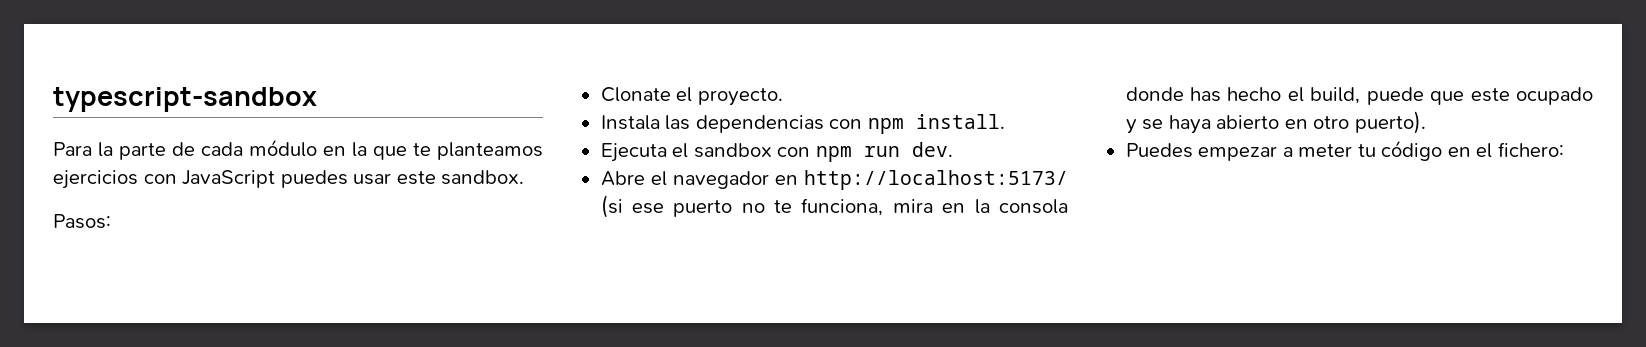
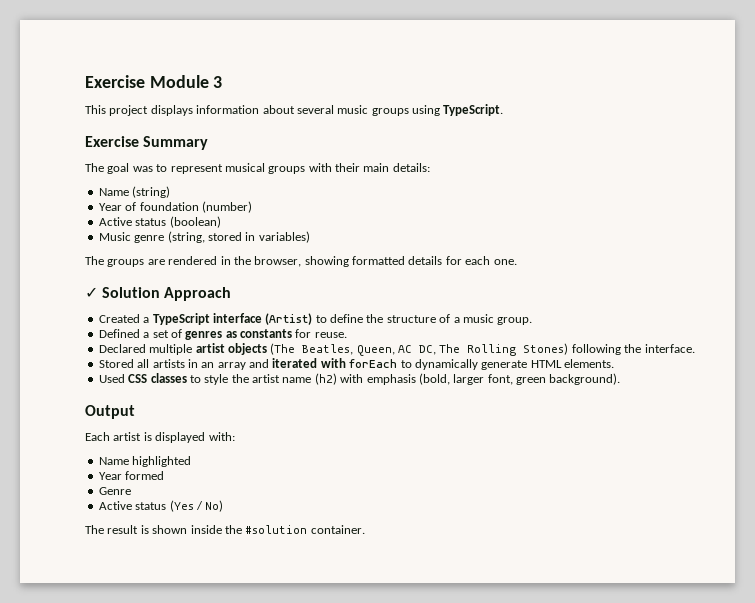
- typescript-sandbox
- Para la parte de cada módulo en la que te planteamos ejercicios con JavaScript puedes usar este sandbox.
- Pasos:
- Clonate el proyecto.
- Instala las dependencias con npm install.
- Ejecuta el sandbox con npm run dev.
- Abre el navegador en http://localhost:5173/ (si ese puerto no te funciona, mira en la consola donde has hecho el build, puede que este ocupado y se haya abierto en otro puerto).
- Puedes empezar a meter tu código en el fichero:
+ Exercise Module 3
+ This project displays information about several music groups using TypeScript.
+ Exercise Summary
+ The goal was to represent musical groups with their main details:
+ Name (string)
+ Year of foundation (number)
+ Active status (boolean)
+ Music genre (string, stored in variables)
+ The groups are rendered in the browser, showing formatted details for each one.
+ ✓ Solution Approach
+ Created a TypeScript interface (Artist) to define the structure of a music group.
+ Defined a set of genres as constants for reuse.
+ Declared multiple artist objects (The Beatles, Queen, AC DC, The Rolling Stones) following the interface.
+ Stored all artists in an array and iterated with forEach to dynamically generate HTML elements.
+ Used CSS classes to style the artist name (h2) with emphasis (bold, larger font, green background).
+ Output
+ Each artist is displayed with:
+ Name highlighted
+ Year formed
+ Genre
+ Active status (Yes / No)
+ The result is shown inside the #solution container.

